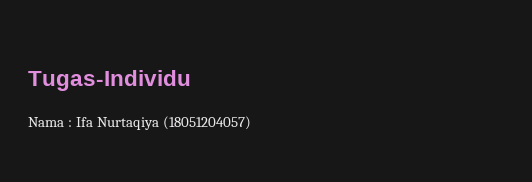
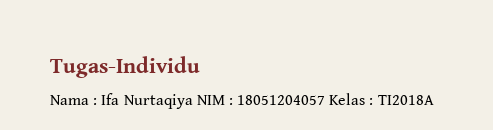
- Nama : Ifa Nurtaqiya (18051204057)
+ Nama : Ifa Nurtaqiya NIM : 18051204057 Kelas : TI2018A

